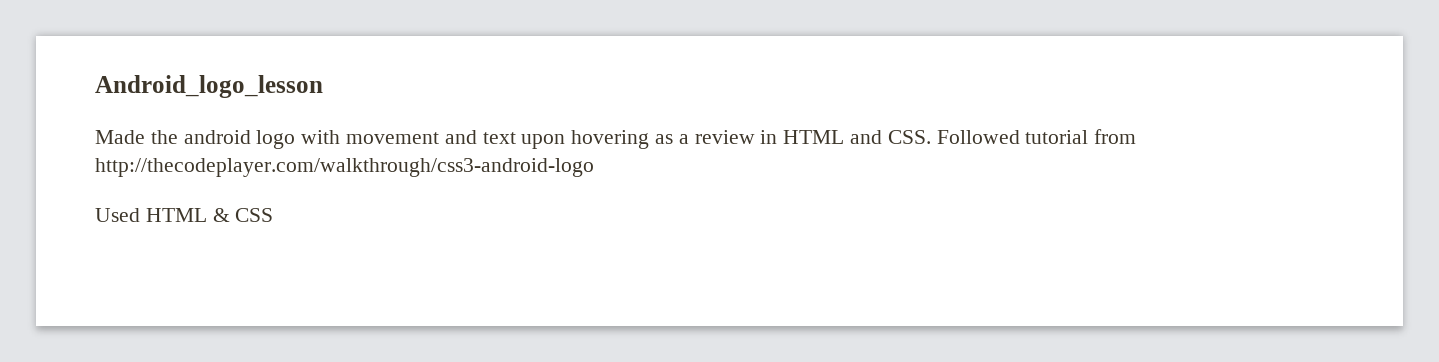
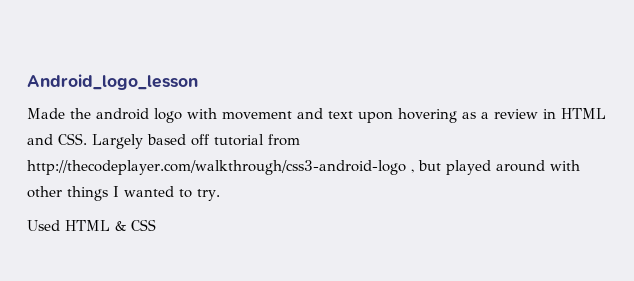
- Made the android logo with movement and text upon hovering as a review in HTML and CSS. Followed tutorial from http://thecodeplayer.com/walkthrough/css3-android-logo
+ Made the android logo with movement and text upon hovering as a review in HTML and CSS. Largely based off tutorial from http://thecodeplayer.com/walkthrough/css3-android-logo , but played around with other things I wanted to try.

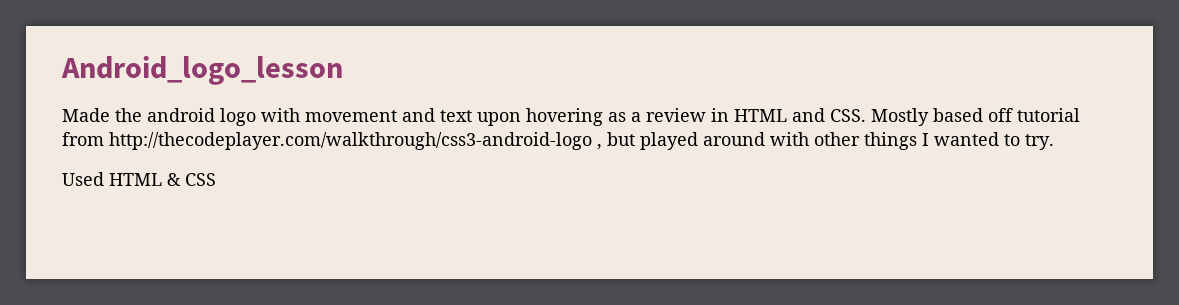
- Made the android logo with movement and text upon hovering as a review in HTML and CSS. Largely based off tutorial from http://thecodeplayer.com/walkthrough/css3-android-logo , but played around with other things I wanted to try.
+ Made the android logo with movement and text upon hovering as a review in HTML and CSS. Mostly based off tutorial from http://thecodeplayer.com/walkthrough/css3-android-logo , but played around with other things I wanted to try.

